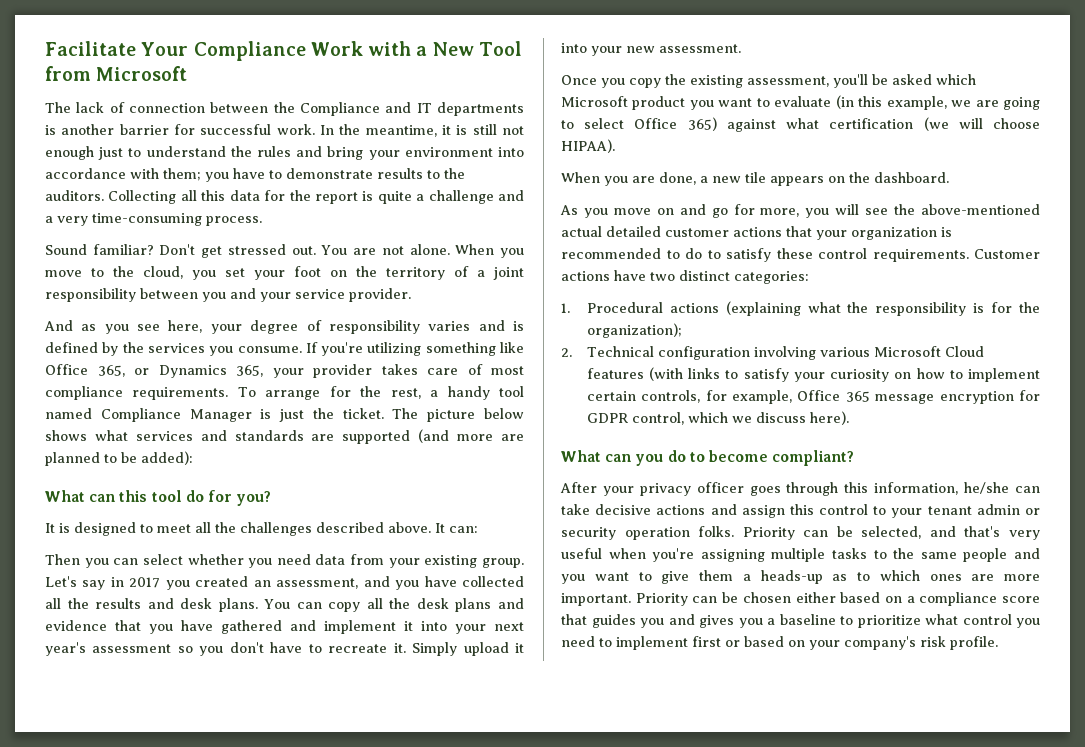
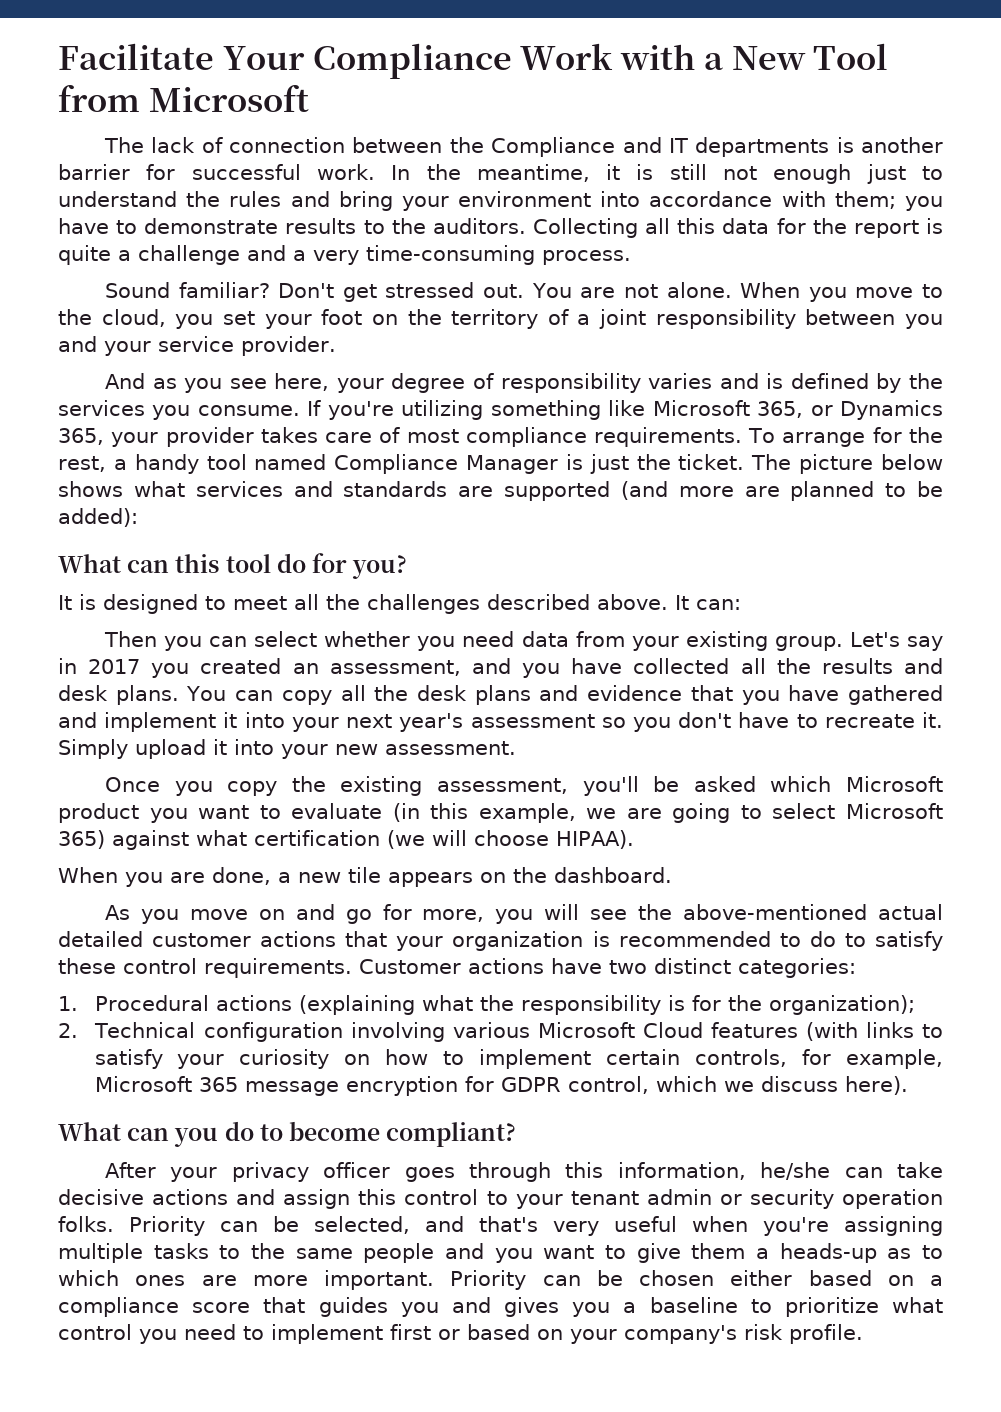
- If you're utilizing something like Office 365, or Dynamics 365, your provider takes care of most compliance requirements.
+ If you're utilizing something like Microsoft 365, or Dynamics 365, your provider takes care of most compliance requirements.
- Once you copy the existing assessment, you'll be asked which Microsoft product you want to evaluate (in this example, we are going to select Office 365) against what certification (we will choose HIPAA).
+ Once you copy the existing assessment, you'll be asked which Microsoft product you want to evaluate (in this example, we are going to select Microsoft 365) against what certification (we will choose HIPAA).
- 2. Technical configuration involving various Microsoft Cloud features (with links to satisfy your curiosity on how to implement certain controls, for example, Office 365 message encryption for GDPR control, which we discuss here).
+ 2. Technical configuration involving various Microsoft Cloud features (with links to satisfy your curiosity on how to implement certain controls, for example, Microsoft 365 message encryption for GDPR control, which we discuss here).

